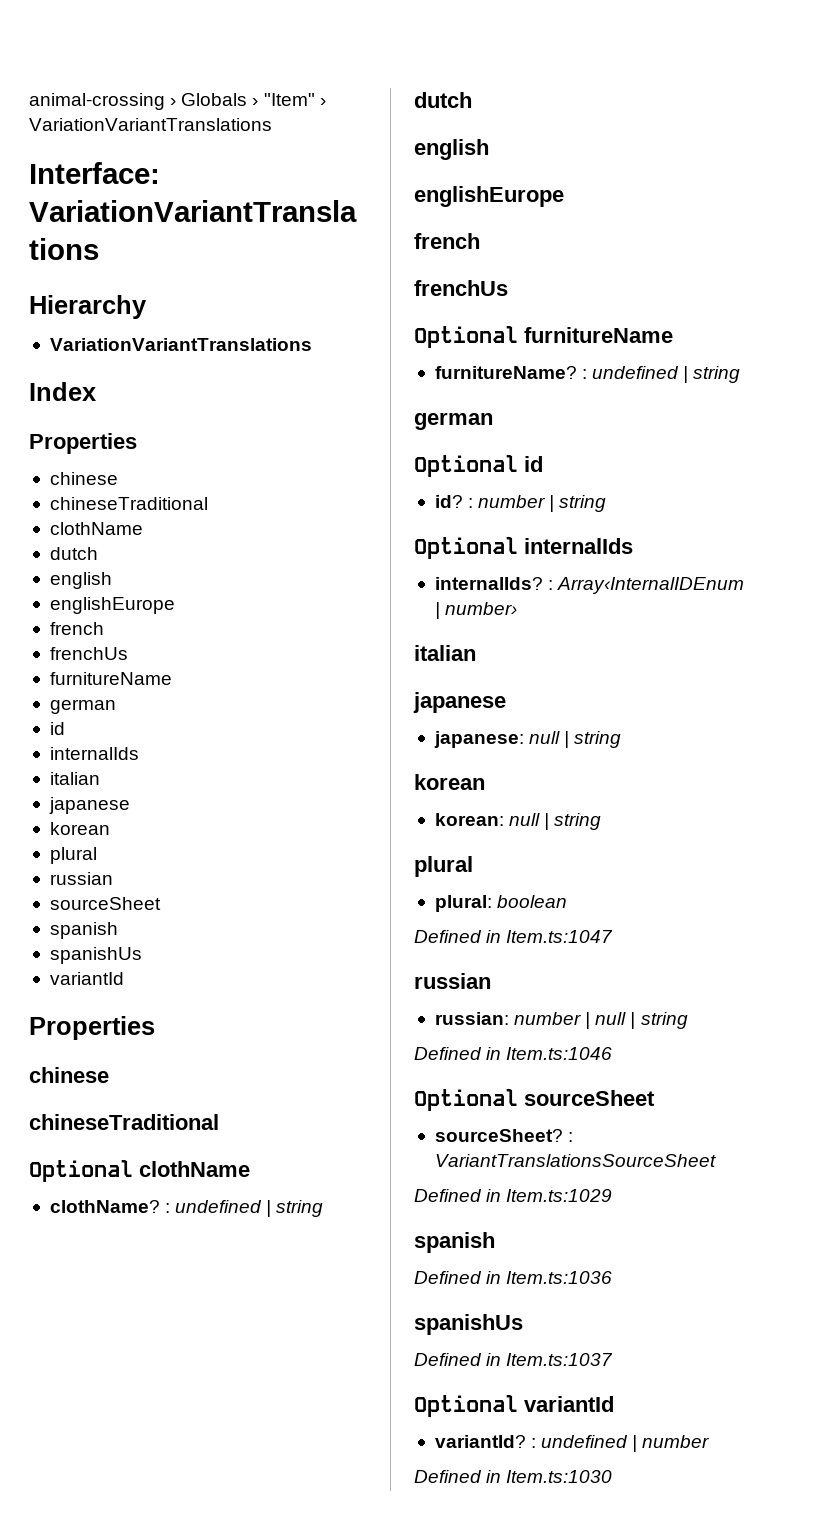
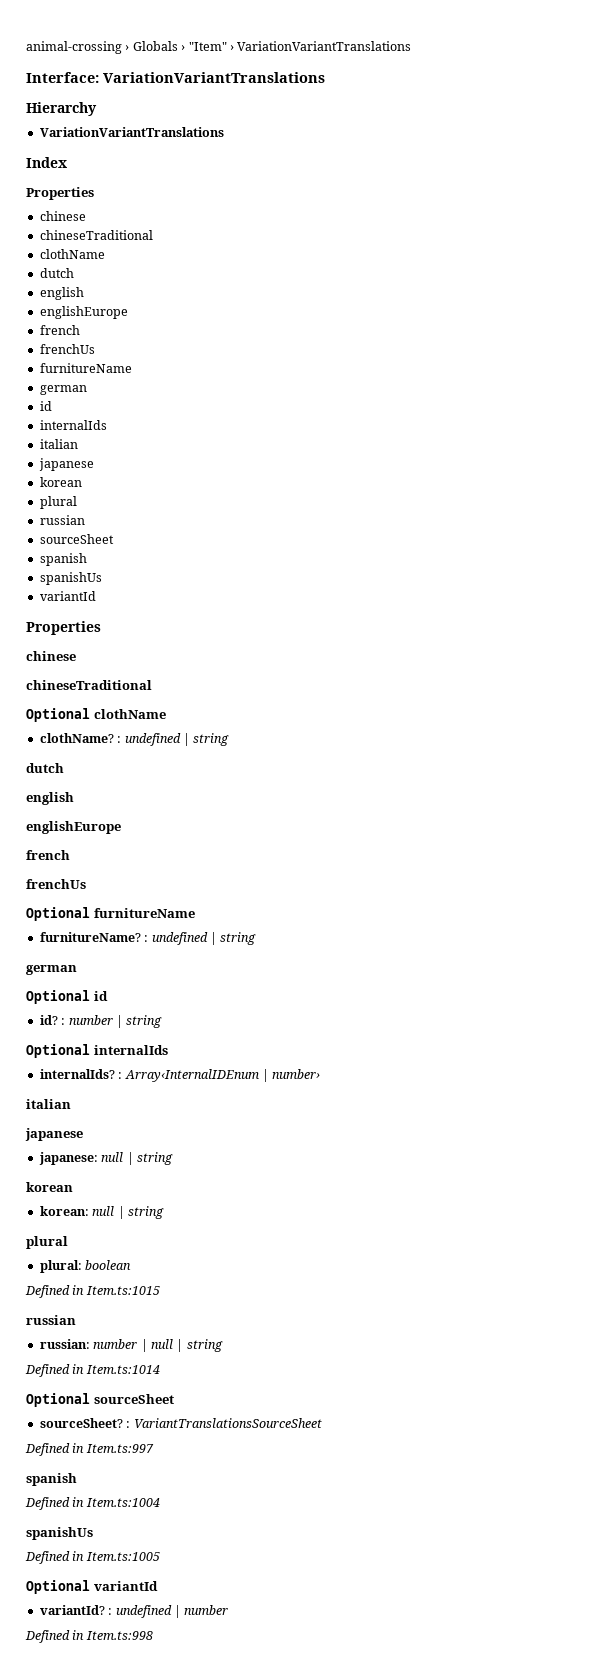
- Defined in Item.ts:1047
+ Defined in Item.ts:1015
- Defined in Item.ts:1046
+ Defined in Item.ts:1014
- Defined in Item.ts:1029
+ Defined in Item.ts:997
- Defined in Item.ts:1036
+ Defined in Item.ts:1004
- Defined in Item.ts:1037
+ Defined in Item.ts:1005
- Defined in Item.ts:1030
+ Defined in Item.ts:998

